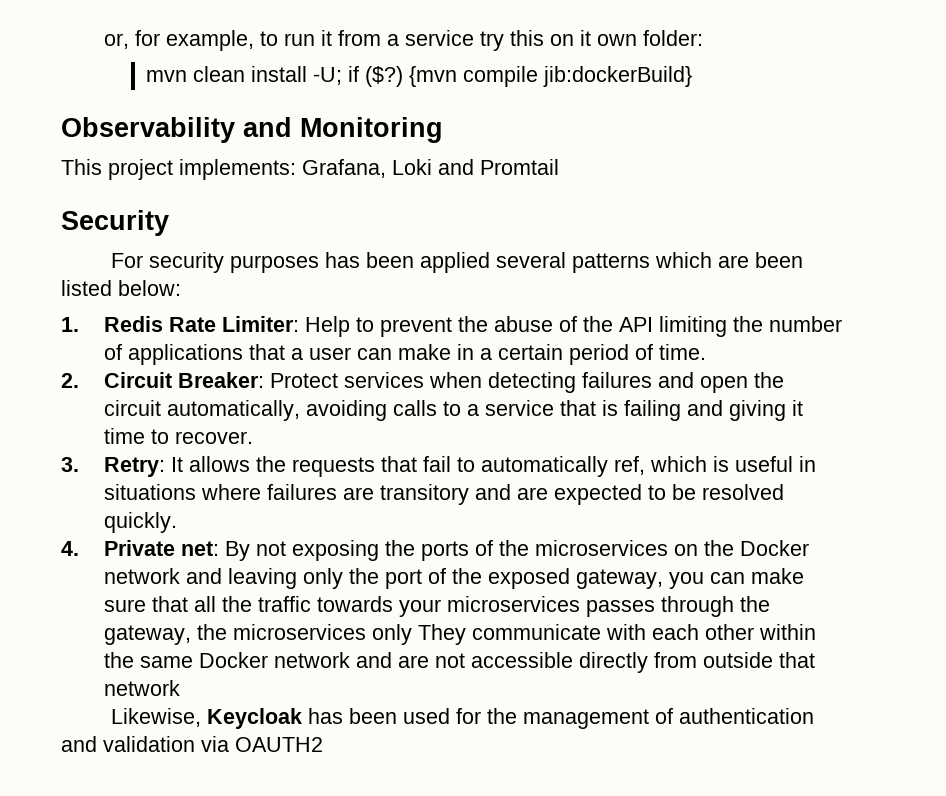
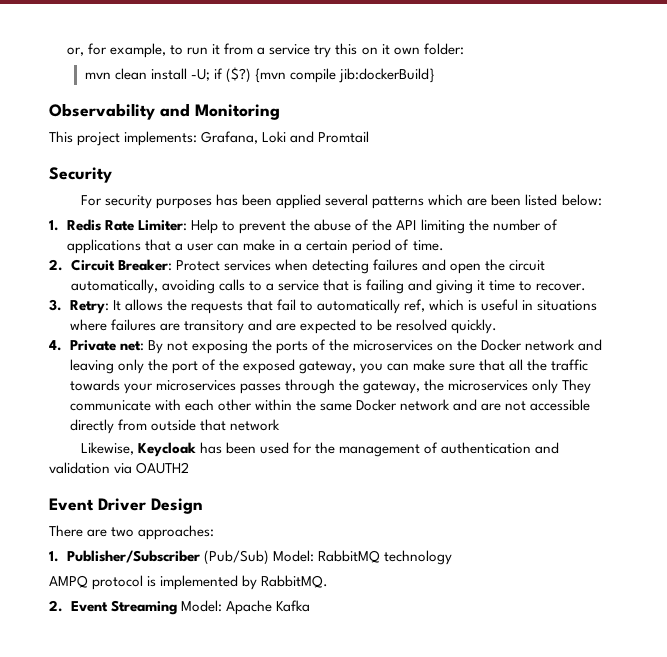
+ Event Driver Design
+ There are two approaches:
+ 1. Publisher/Subscriber (Pub/Sub) Model: RabbitMQ technology
+ AMPQ protocol is implemented by RabbitMQ.
+ 2. Event Streaming Model: Apache Kafka

